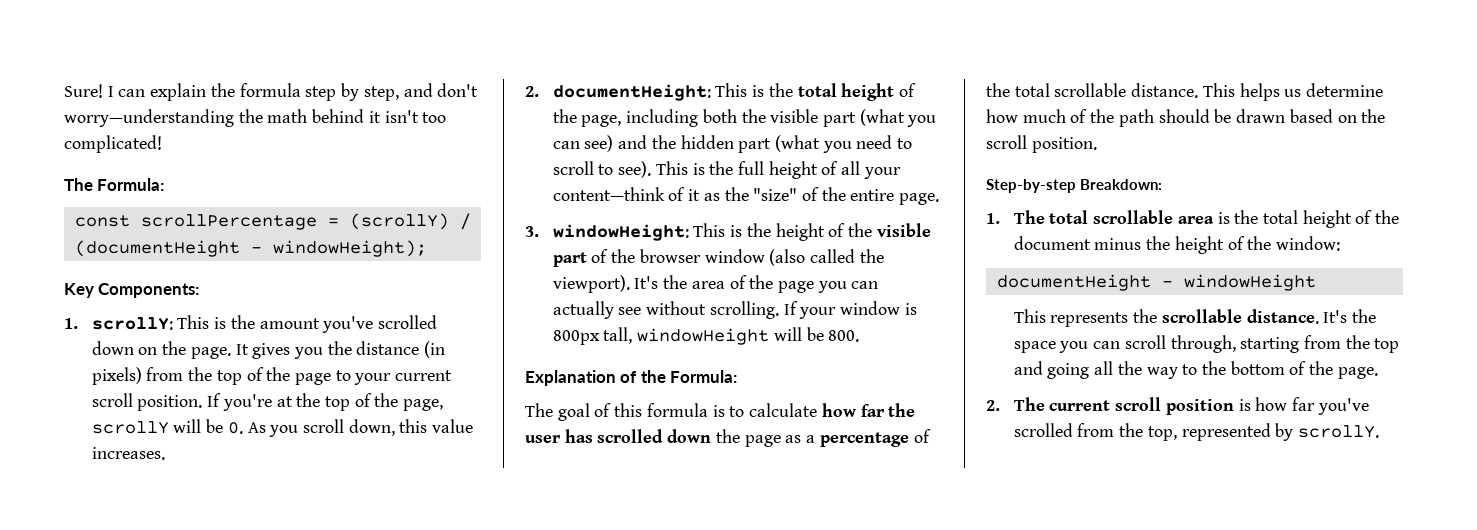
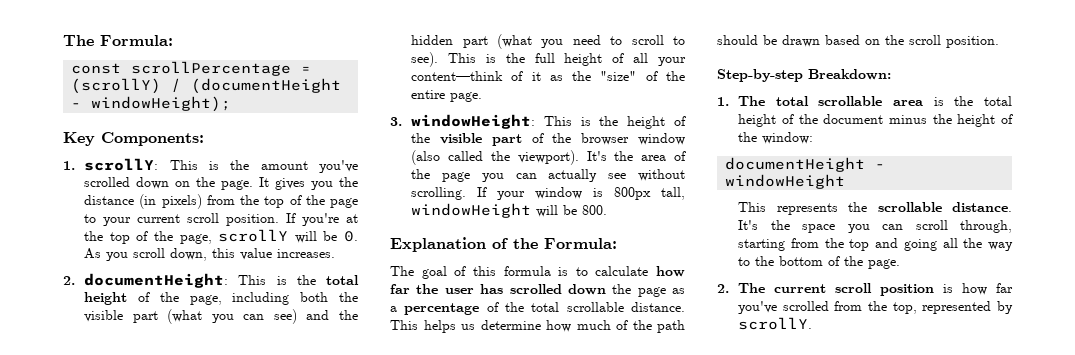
- Sure! I can explain the formula step by step, and don't worry—understanding the math behind it isn't too complicated!

